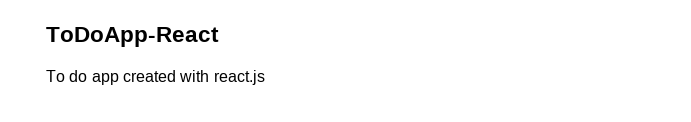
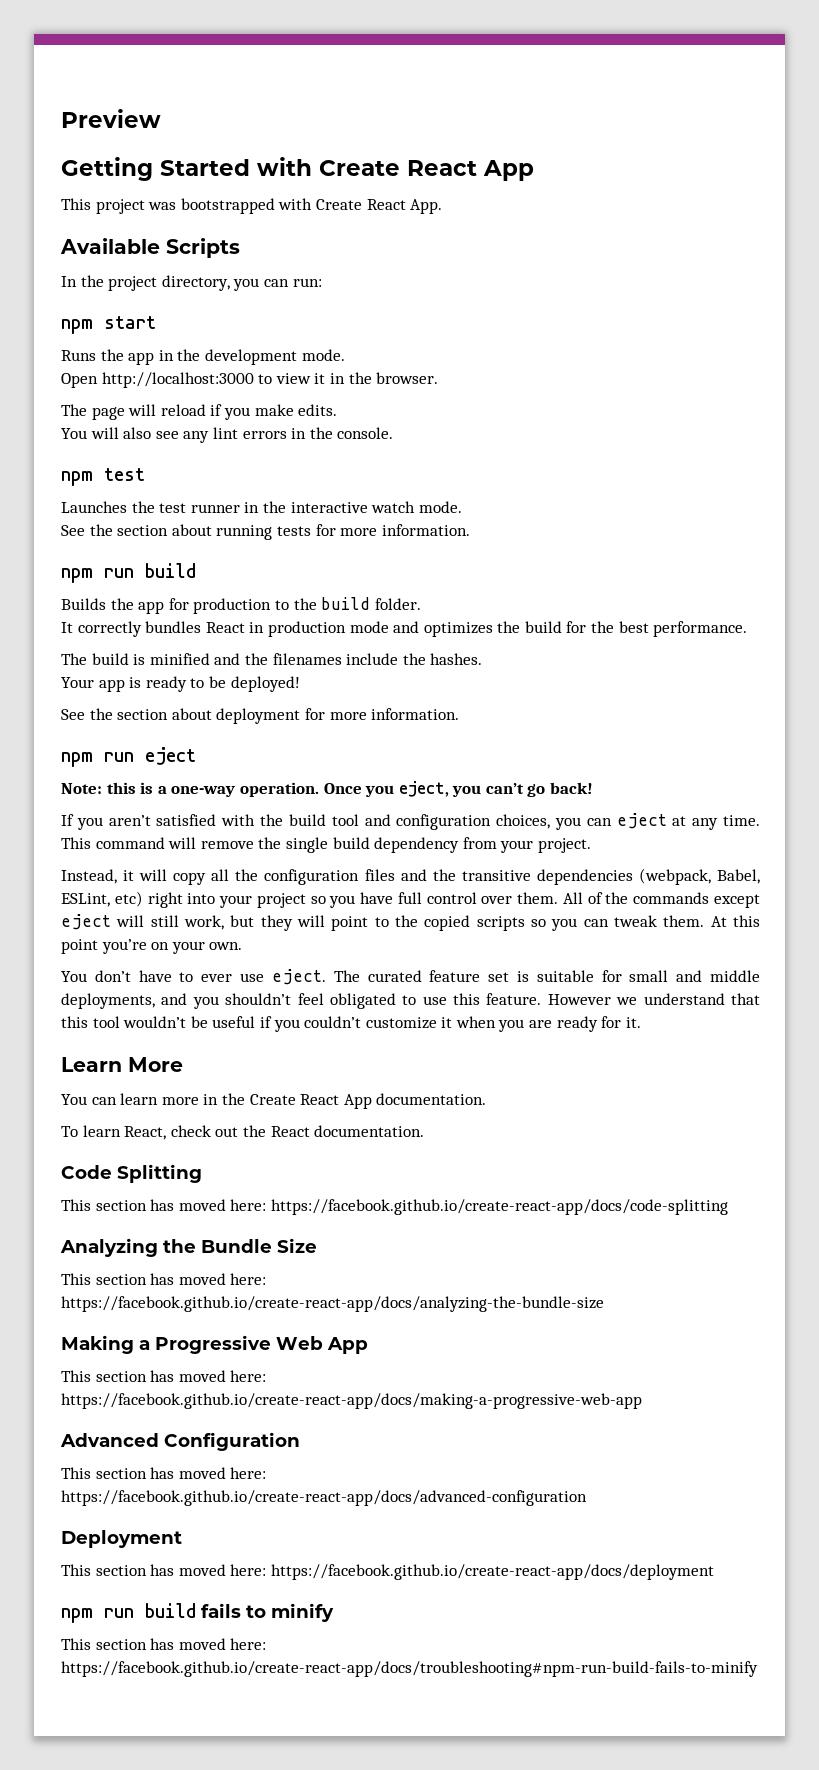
- ToDoApp-React
- To do app created with react.js
+ Preview
+ Getting Started with Create React App
+ This project was bootstrapped with Create React App.
+ Available Scripts
+ In the project directory, you can run:
+ npm start
+ Runs the app in the development mode.
+ Open http://localhost:3000 to view it in the browser.
+ The page will reload if you make edits.
+ You will also see any lint errors in the console.
+ npm test
+ Launches the test runner in the interactive watch mode.
+ See the section about running tests for more information.
+ npm run build
+ Builds the app for production to the build folder.
+ It correctly bundles React in production mode and optimizes the build for the best performance.
+ The build is minified and the filenames include the hashes.
+ Your app is ready to be deployed!
+ See the section about deployment for more information.
+ npm run eject
+ Note: this is a one-way operation. Once you eject, you can’t go back!
+ If you aren’t satisfied with the build tool and configuration choices, you can eject at any time. This command will remove the single build dependency from your project.
+ Instead, it will copy all the configuration files and the transitive dependencies (webpack, Babel, ESLint, etc) right into your project so you have full control over them. All of the commands except eject will still work, but they will point to the copied scripts so you can tweak them. At this point you’re on your own.
+ You don’t have to ever use eject. The curated feature set is suitable for small and middle deployments, and you shouldn’t feel obligated to use this feature. However we understand that this tool wouldn’t be useful if you couldn’t customize it when you are ready for it.
+ Learn More
+ You can learn more in the Create React App documentation.
+ To learn React, check out the React documentation.
+ Code Splitting
+ This section has moved here: https://facebook.github.io/create-react-app/docs/code-splitting
+ Analyzing the Bundle Size
+ This section has moved here: https://facebook.github.io/create-react-app/docs/analyzing-the-bundle-size
+ Making a Progressive Web App
+ This section has moved here: https://facebook.github.io/create-react-app/docs/making-a-progressive-web-app
+ Advanced Configuration
+ This section has moved here: https://facebook.github.io/create-react-app/docs/advanced-configuration
+ Deployment
+ This section has moved here: https://facebook.github.io/create-react-app/docs/deployment
+ npm run build fails to minify
+ This section has moved here: https://facebook.github.io/create-react-app/docs/troubleshooting#npm-run-build-fails-to-minify

